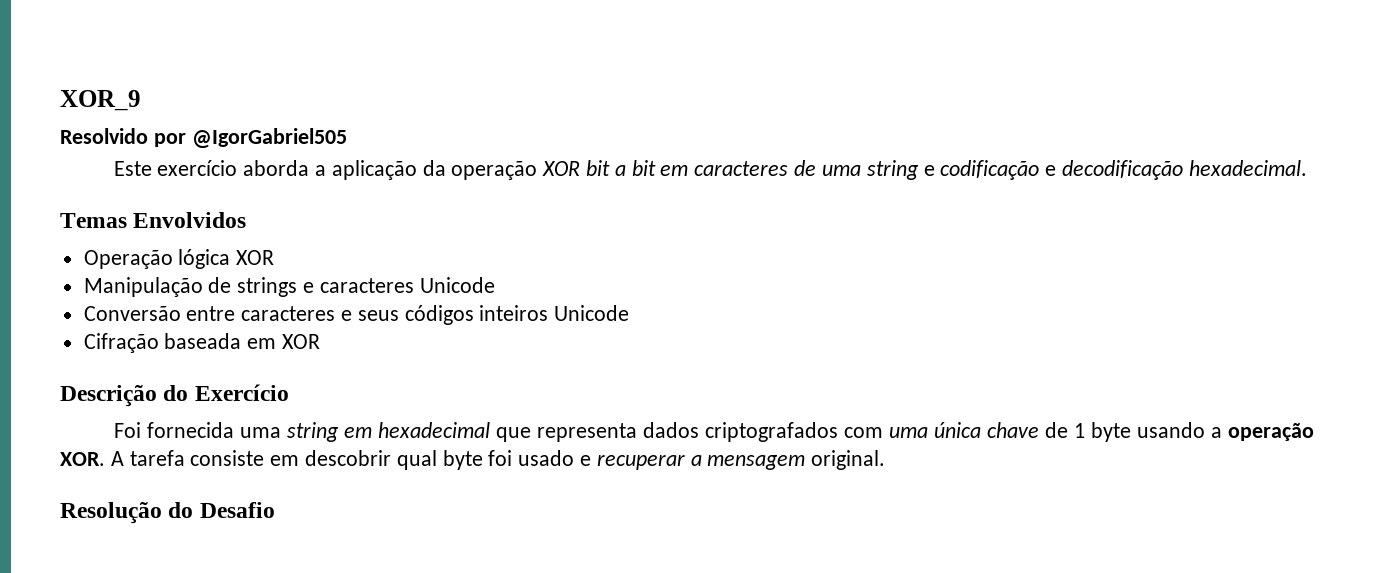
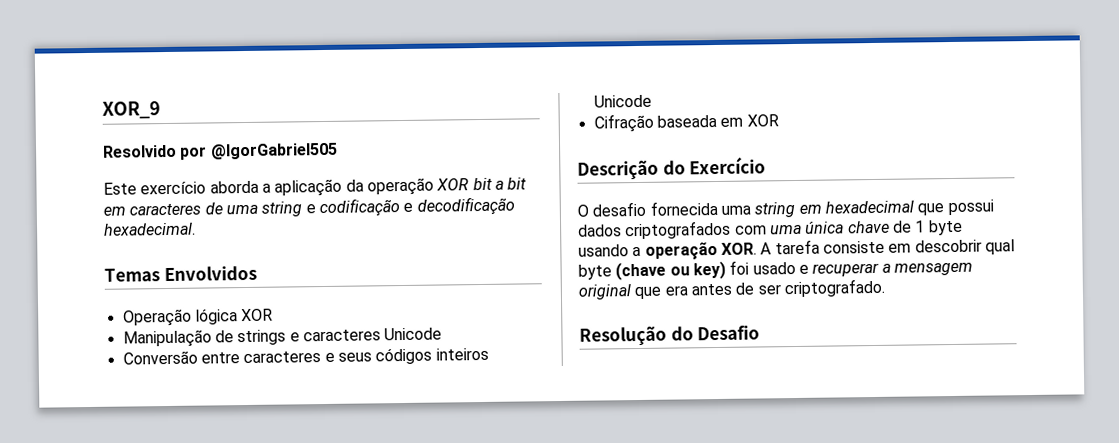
- Foi fornecida uma string em hexadecimal que representa dados criptografados com uma única chave de 1 byte usando a operação XOR. A tarefa consiste em descobrir qual byte foi usado e recuperar a mensagem original.
+ O desafio fornecida uma string em hexadecimal que possui dados criptografados com uma única chave de 1 byte usando a operação XOR. A tarefa consiste em descobrir qual byte (chave ou key) foi usado e recuperar a mensagem original que era antes de ser criptografado.

